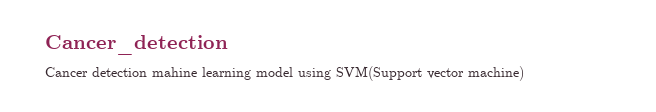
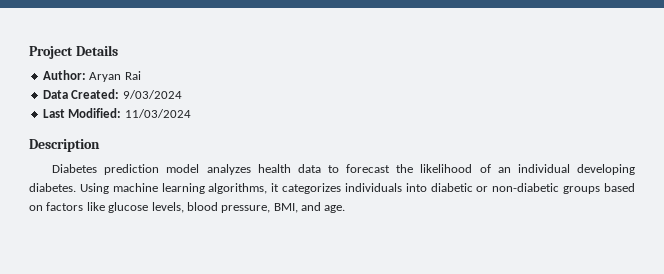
- Cancer_detection
- Cancer detection mahine learning model using SVM(Support vector machine)
+ Project Details
+ Author: Aryan Rai
+ Data Created: 9/03/2024
+ Last Modified: 11/03/2024
+ Description
+ Diabetes prediction model analyzes health data to forecast the likelihood of an individual developing diabetes. Using machine learning algorithms, it categorizes individuals into diabetic or non-diabetic groups based on factors like glucose levels, blood pressure, BMI, and age.

